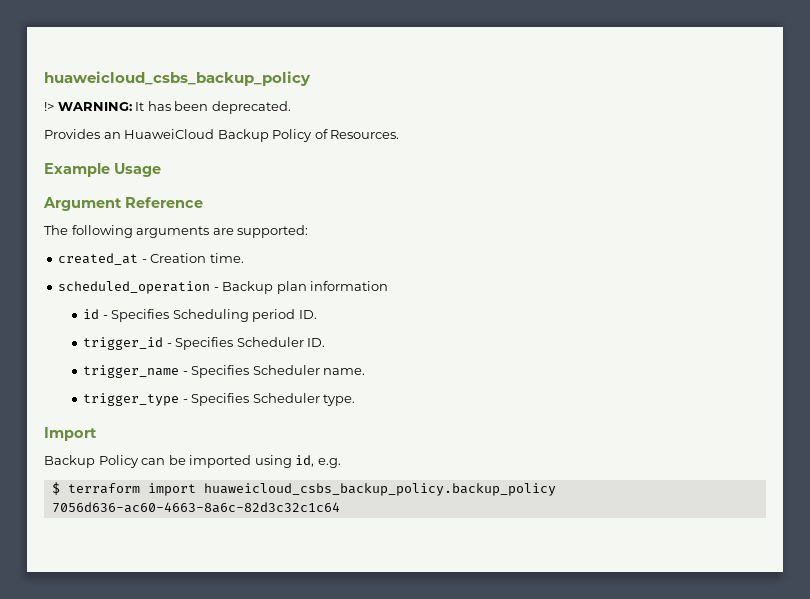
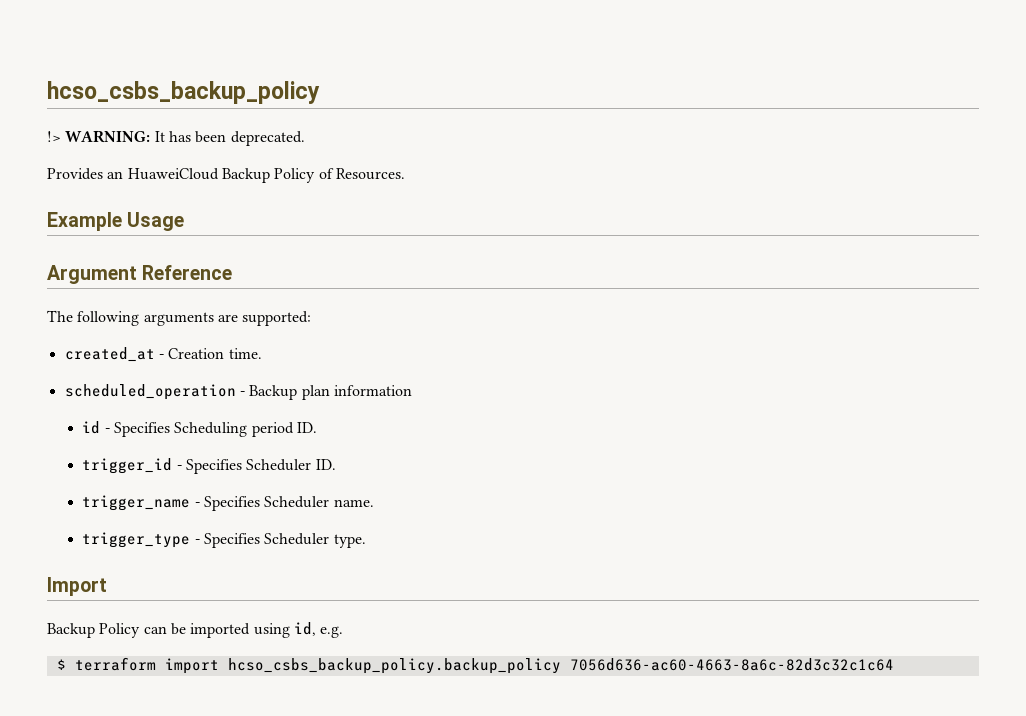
- huaweicloud_csbs_backup_policy
+ hcso_csbs_backup_policy
- $ terraform import huaweicloud_csbs_backup_policy.backup_policy 7056d636-ac60-4663-8a6c-82d3c32c1c64
+ $ terraform import hcso_csbs_backup_policy.backup_policy 7056d636-ac60-4663-8a6c-82d3c32c1c64

